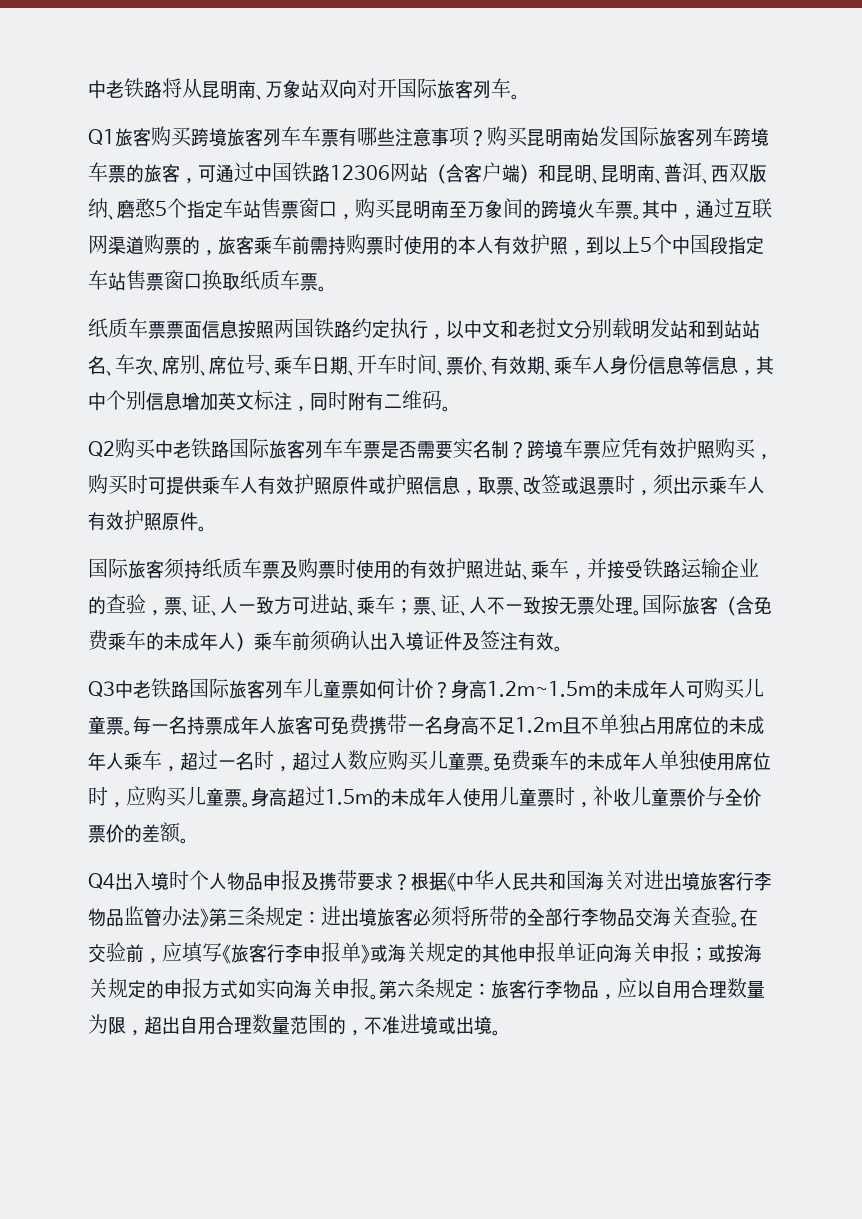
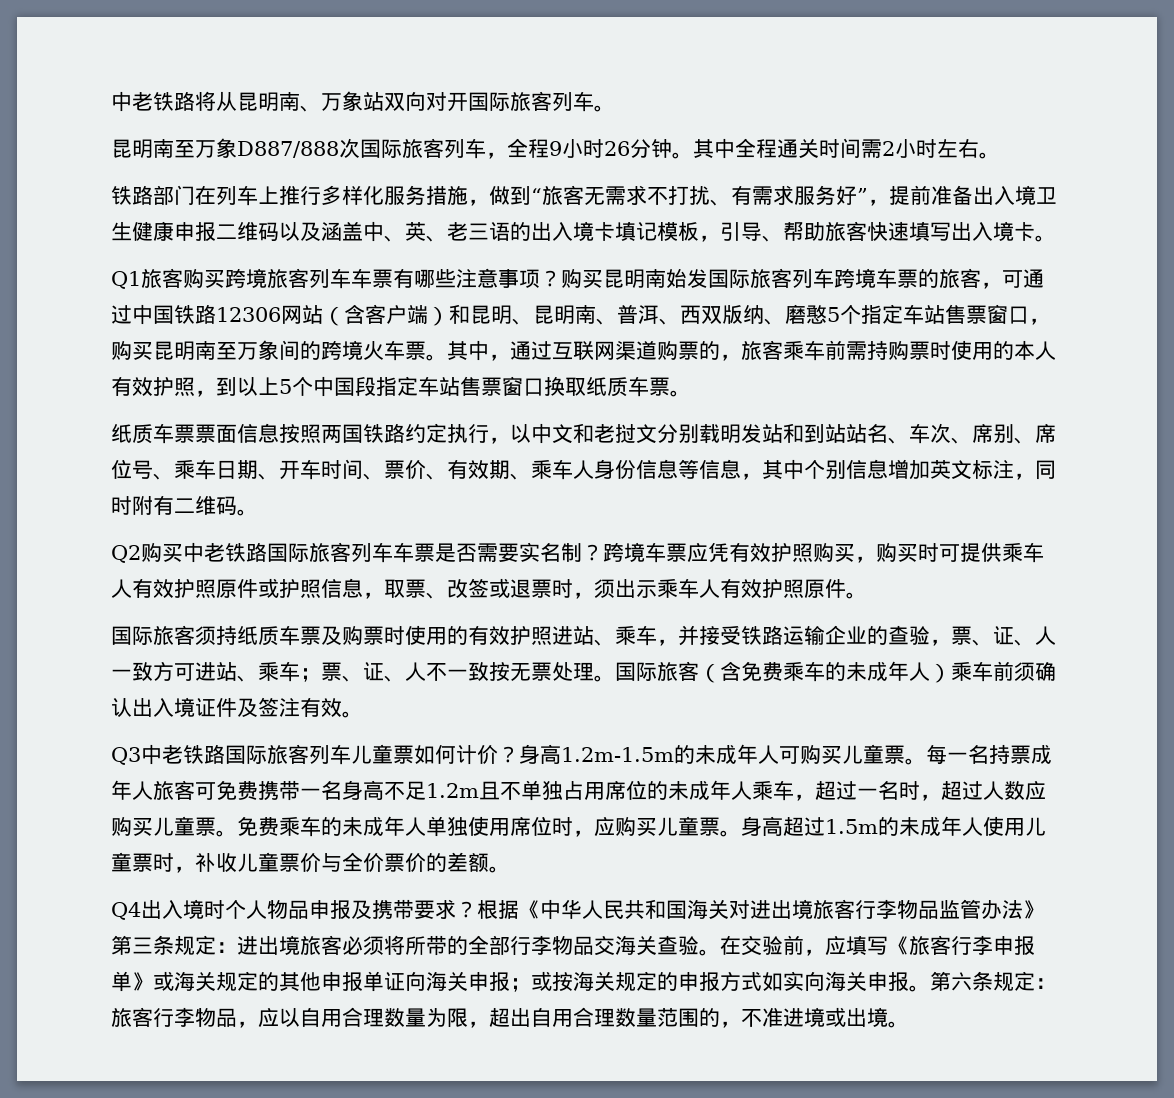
+ 昆明南至万象D887/888次国际旅客列车，全程9小时26分钟。其中全程通关时间需2小时左右。
+ 铁路部门在列车上推行多样化服务措施，做到“旅客无需求不打扰、有需求服务好”，提前准备出入境卫生健康申报二维码以及涵盖中、英、老三语的出入境卡填记模板，引导、帮助旅客快速填写出入境卡。
- 身高1.2m~1.5m的未成年人可购买儿童票。
+ 身高1.2m-1.5m的未成年人可购买儿童票。

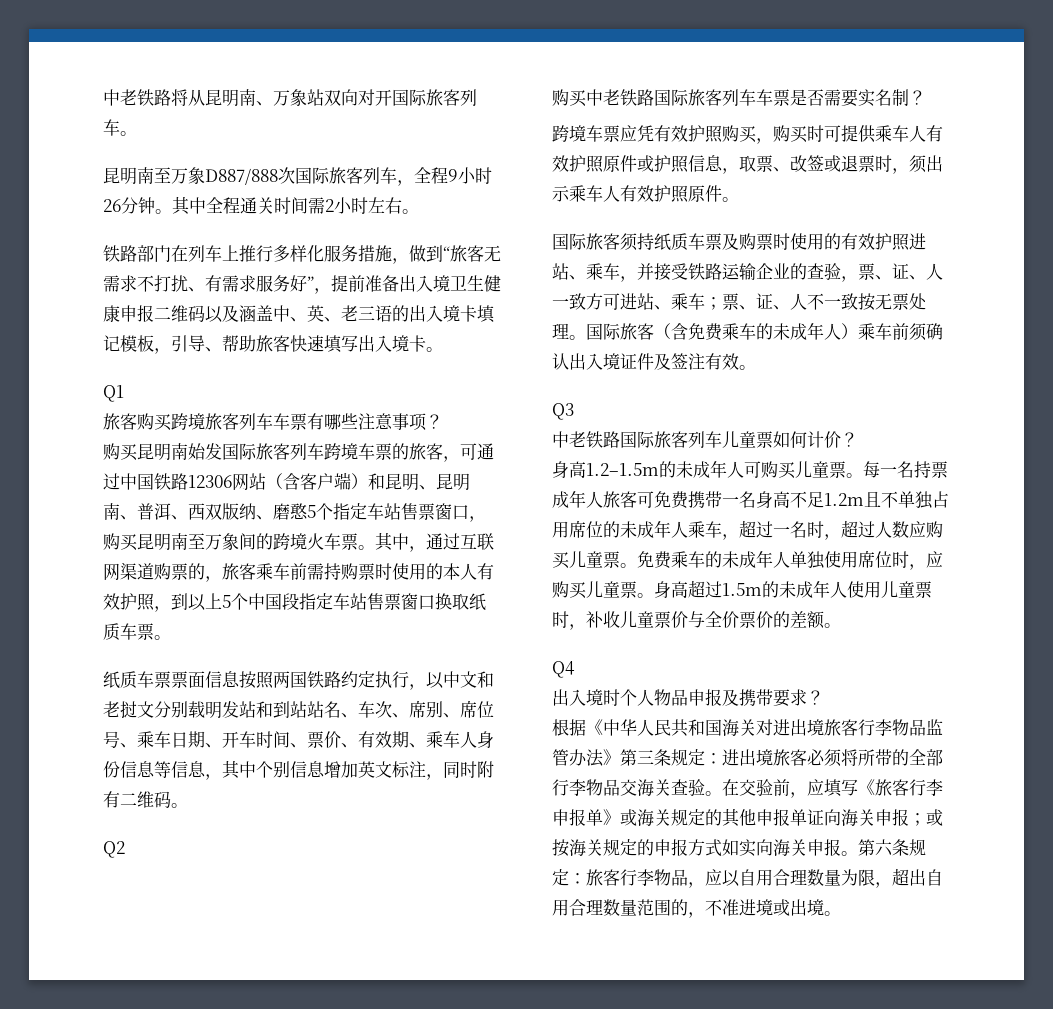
- Q1旅客购买跨境旅客列车车票有哪些注意事项？购买昆明南始发国际旅客列车跨境车票的旅客，可通过中国铁路12306网站（含客户端）和昆明、昆明南、普洱、西双版纳、磨憨5个指定车站售票窗口，购买昆明南至万象间的跨境火车票。
+ Q1
+ 旅客购买跨境旅客列车车票有哪些注意事项？
+ 购买昆明南始发国际旅客列车跨境车票的旅客，可通过中国铁路12306网站（含客户端）和昆明、昆明南、普洱、西双版纳、磨憨5个指定车站售票窗口，购买昆明南至万象间的跨境火车票。
- Q2购买中老铁路国际旅客列车车票是否需要实名制？跨境车票应凭有效护照购买，购买时可提供乘车人有效护照原件或护照信息，取票、改签或退票时，须出示乘车人有效护照原件。
+ Q2
+ 购买中老铁路国际旅客列车车票是否需要实名制？
+ 跨境车票应凭有效护照购买，购买时可提供乘车人有效护照原件或护照信息，取票、改签或退票时，须出示乘车人有效护照原件。
- Q3中老铁路国际旅客列车儿童票如何计价？身高1.2m-1.5m的未成年人可购买儿童票。
+ Q3
+ 中老铁路国际旅客列车儿童票如何计价？
+ 身高1.2–1.5m的未成年人可购买儿童票。
- Q4出入境时个人物品申报及携带要求？根据《中华人民共和国海关对进出境旅客行李物品监管办法》第三条规定：进出境旅客必须将所带的全部行李物品交海关查验。
+ Q4
+ 出入境时个人物品申报及携带要求？
+ 根据《中华人民共和国海关对进出境旅客行李物品监管办法》第三条规定：进出境旅客必须将所带的全部行李物品交海关查验。

